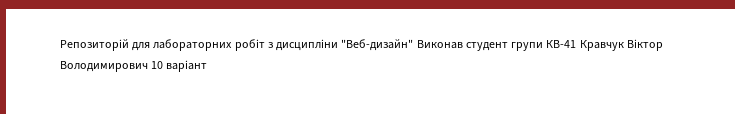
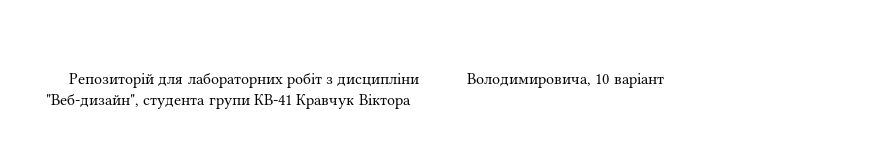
- Репозиторій для лабораторних робіт з дисципліни "Веб-дизайн" Виконав студент групи КВ-41 Кравчук Віктор Володимирович 10 варіант
+ Репозиторій для лабораторних робіт з дисципліни "Веб-дизайн", студентa групи КВ-41 Кравчук Вікторa Володимировичa, 10 варіант

